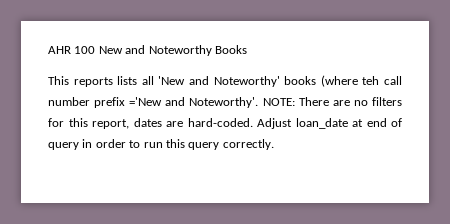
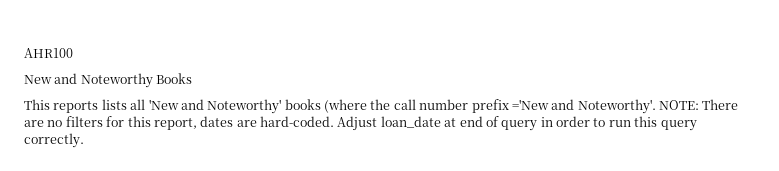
- AHR 100 New and Noteworthy Books
+ AHR100
+ New and Noteworthy Books
- This reports lists all 'New and Noteworthy' books (where teh call number prefix ='New and Noteworthy'.
+ This reports lists all 'New and Noteworthy' books (where the call number prefix ='New and Noteworthy'.

